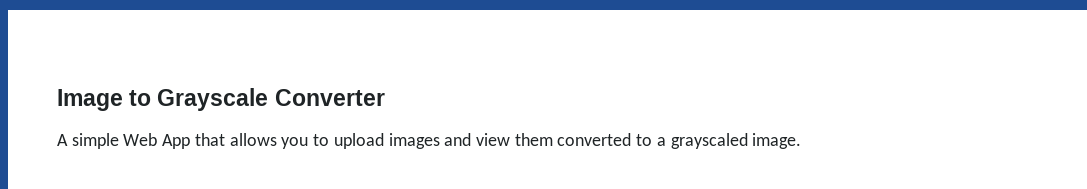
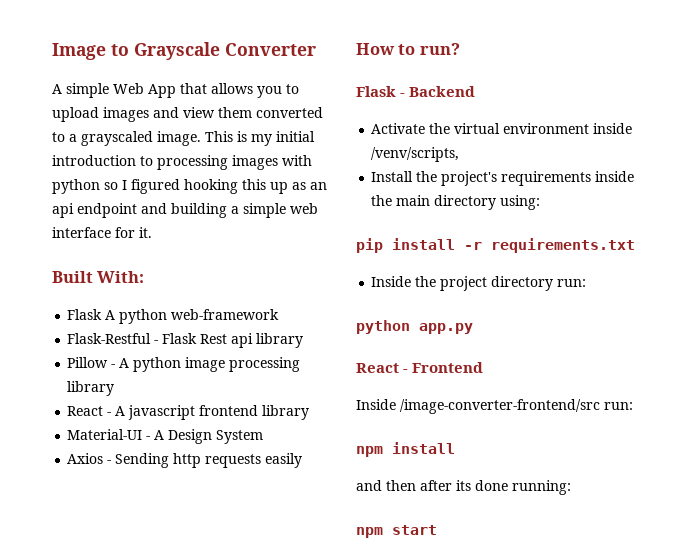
+ This is my initial introduction to processing images with python so I figured hooking this up as an api endpoint and building a simple web interface for it.
+ Built With:
+ Flask A python web-framework
+ Flask-Restful - Flask Rest api library
+ Pillow - A python image processing library
+ React - A javascript frontend library
+ Material-UI - A Design System
+ Axios - Sending http requests easily
+ How to run?
+ Flask - Backend
+ Activate the virtual environment inside /venv/scripts,
+ Install the project's requirements inside the main directory using:
+ pip install -r requirements.txt
+ Inside the project directory run:
+ python app.py
+ React - Frontend
+ Inside /image-converter-frontend/src run:
+ npm install
+ and then after its done running:
+ npm start

